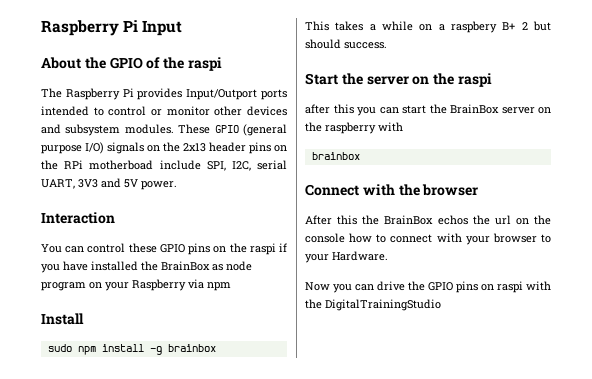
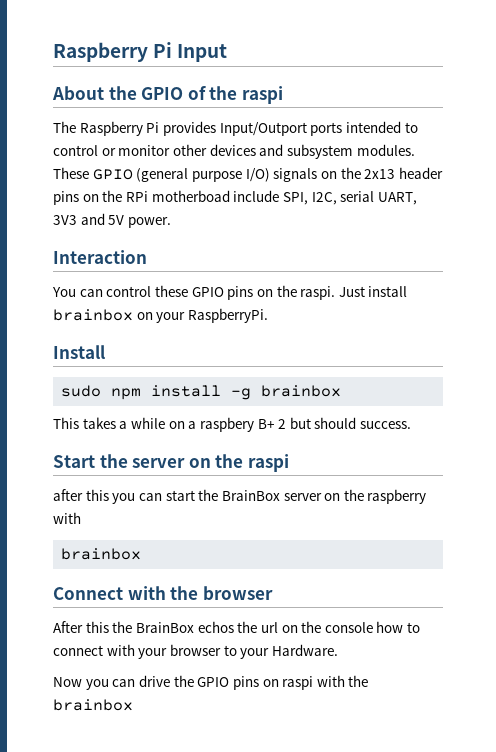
- You can control these GPIO pins on the raspi if you have installed the BrainBox as node program on your Raspberry via npm
+ You can control these GPIO pins on the raspi. Just install brainbox on your RaspberryPi.
- Now you can drive the GPIO pins on raspi with the DigitalTrainingStudio
+ Now you can drive the GPIO pins on raspi with the brainbox

